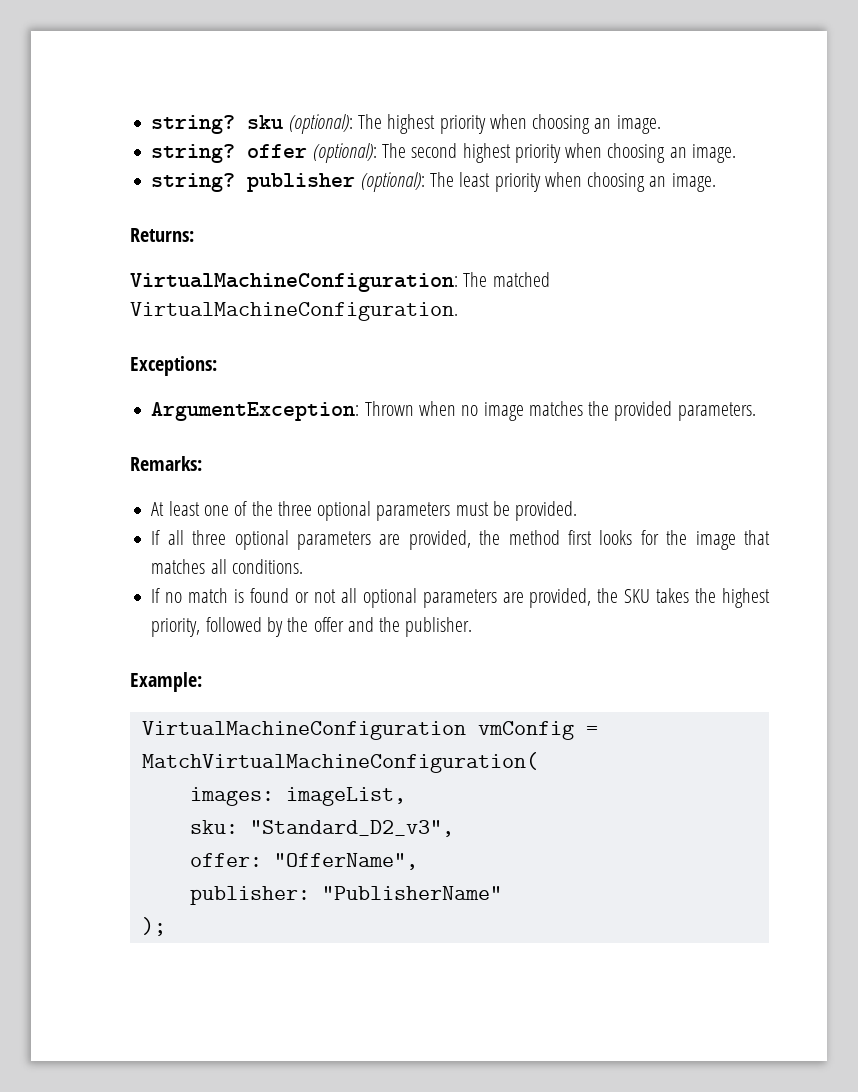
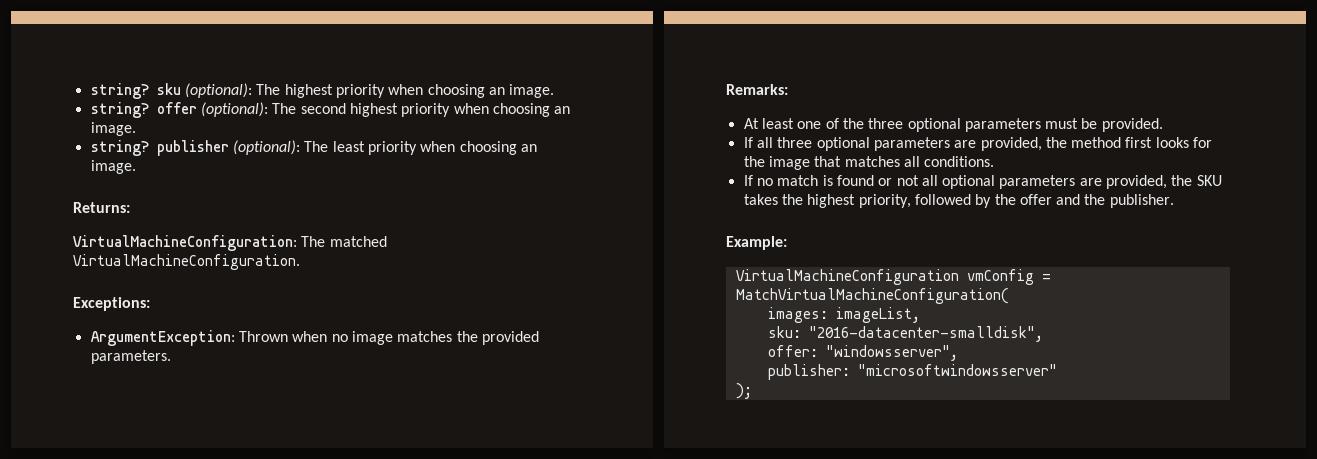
- sku: "Standard_D2_v3",
+ sku: "2016-datacenter-smalldisk",
- offer: "OfferName",
+ offer: "windowsserver",
- publisher: "PublisherName"
+ publisher: "microsoftwindowsserver"

